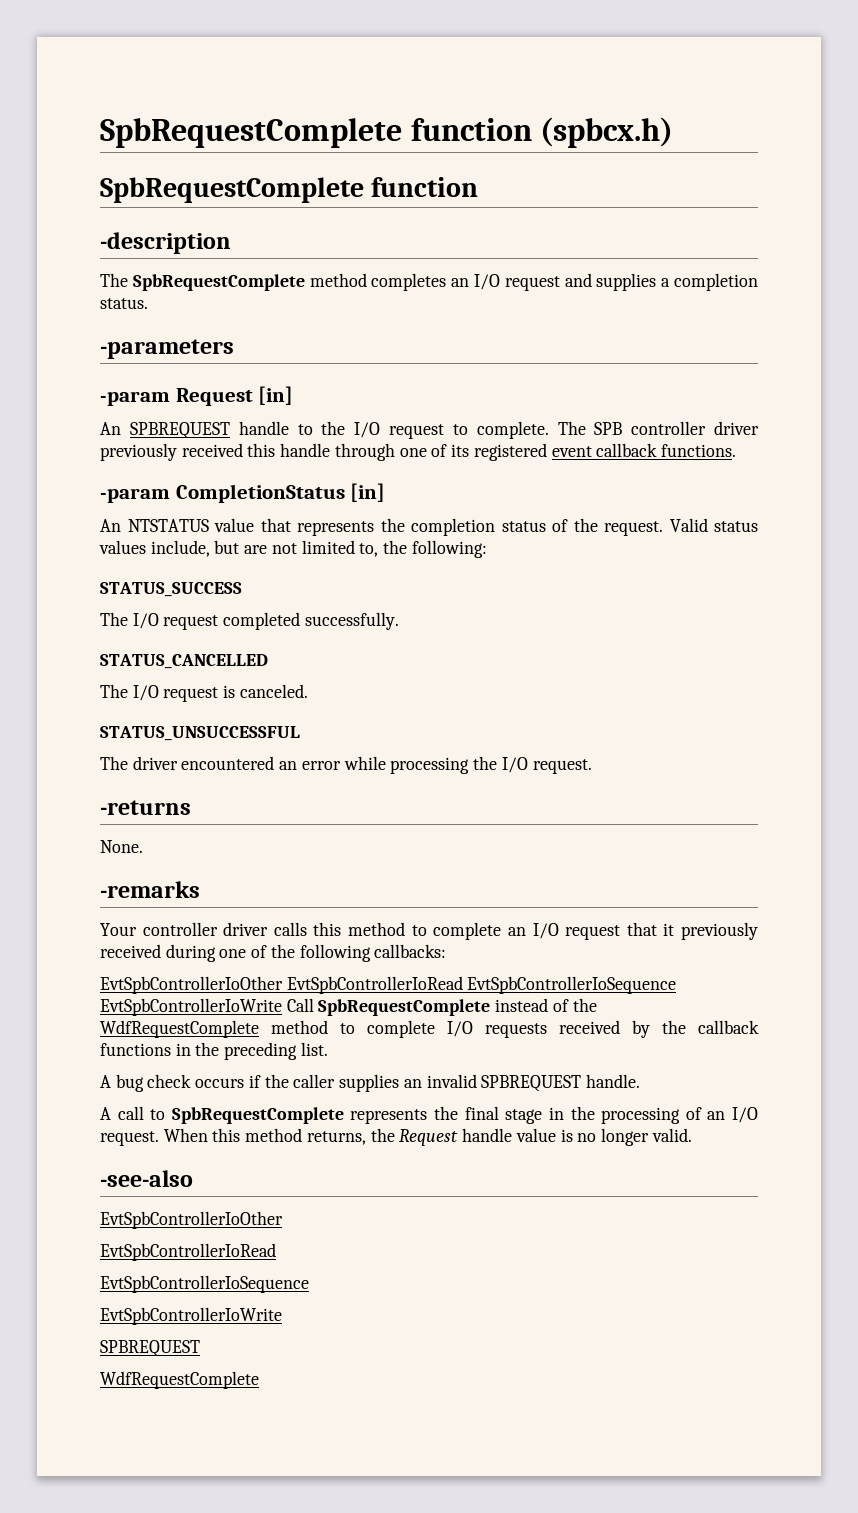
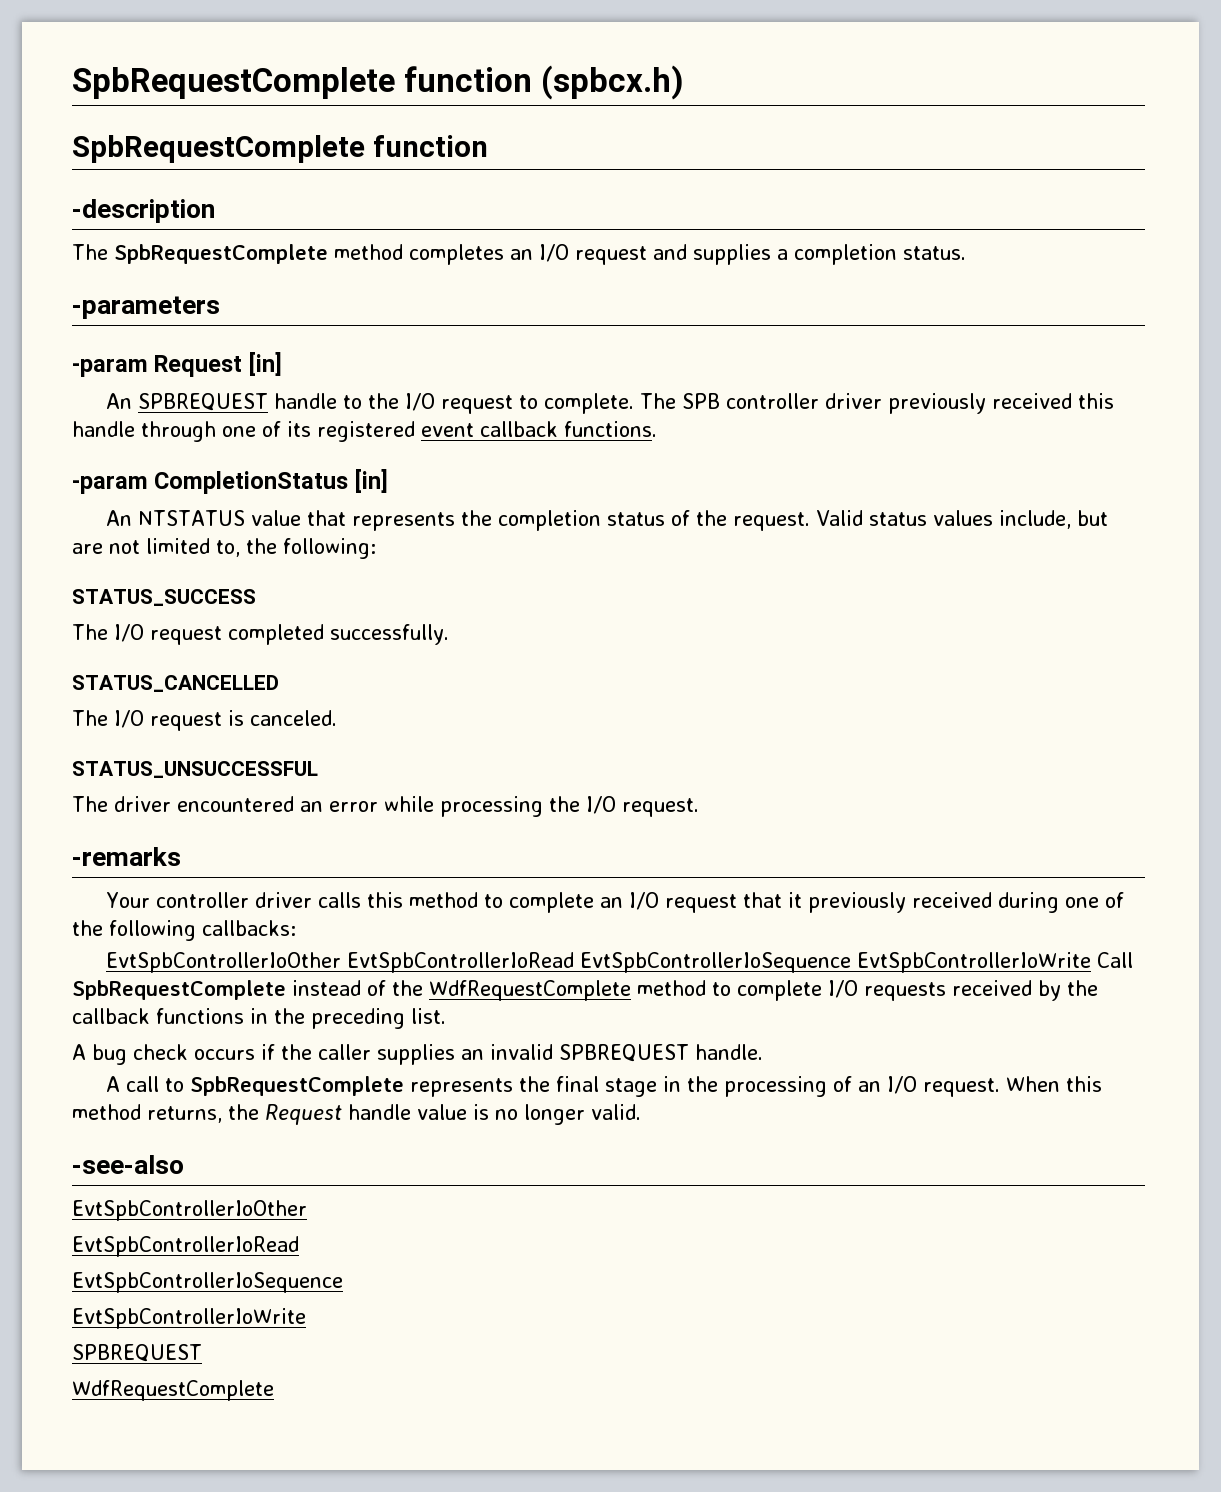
- -returns
- None.

